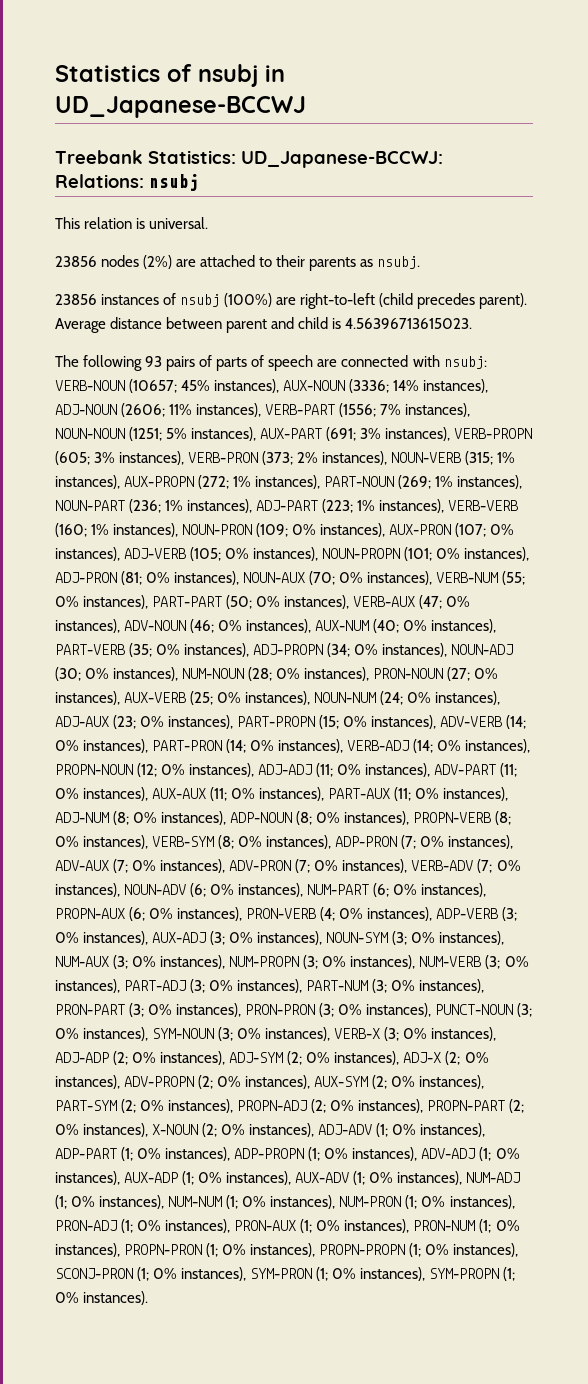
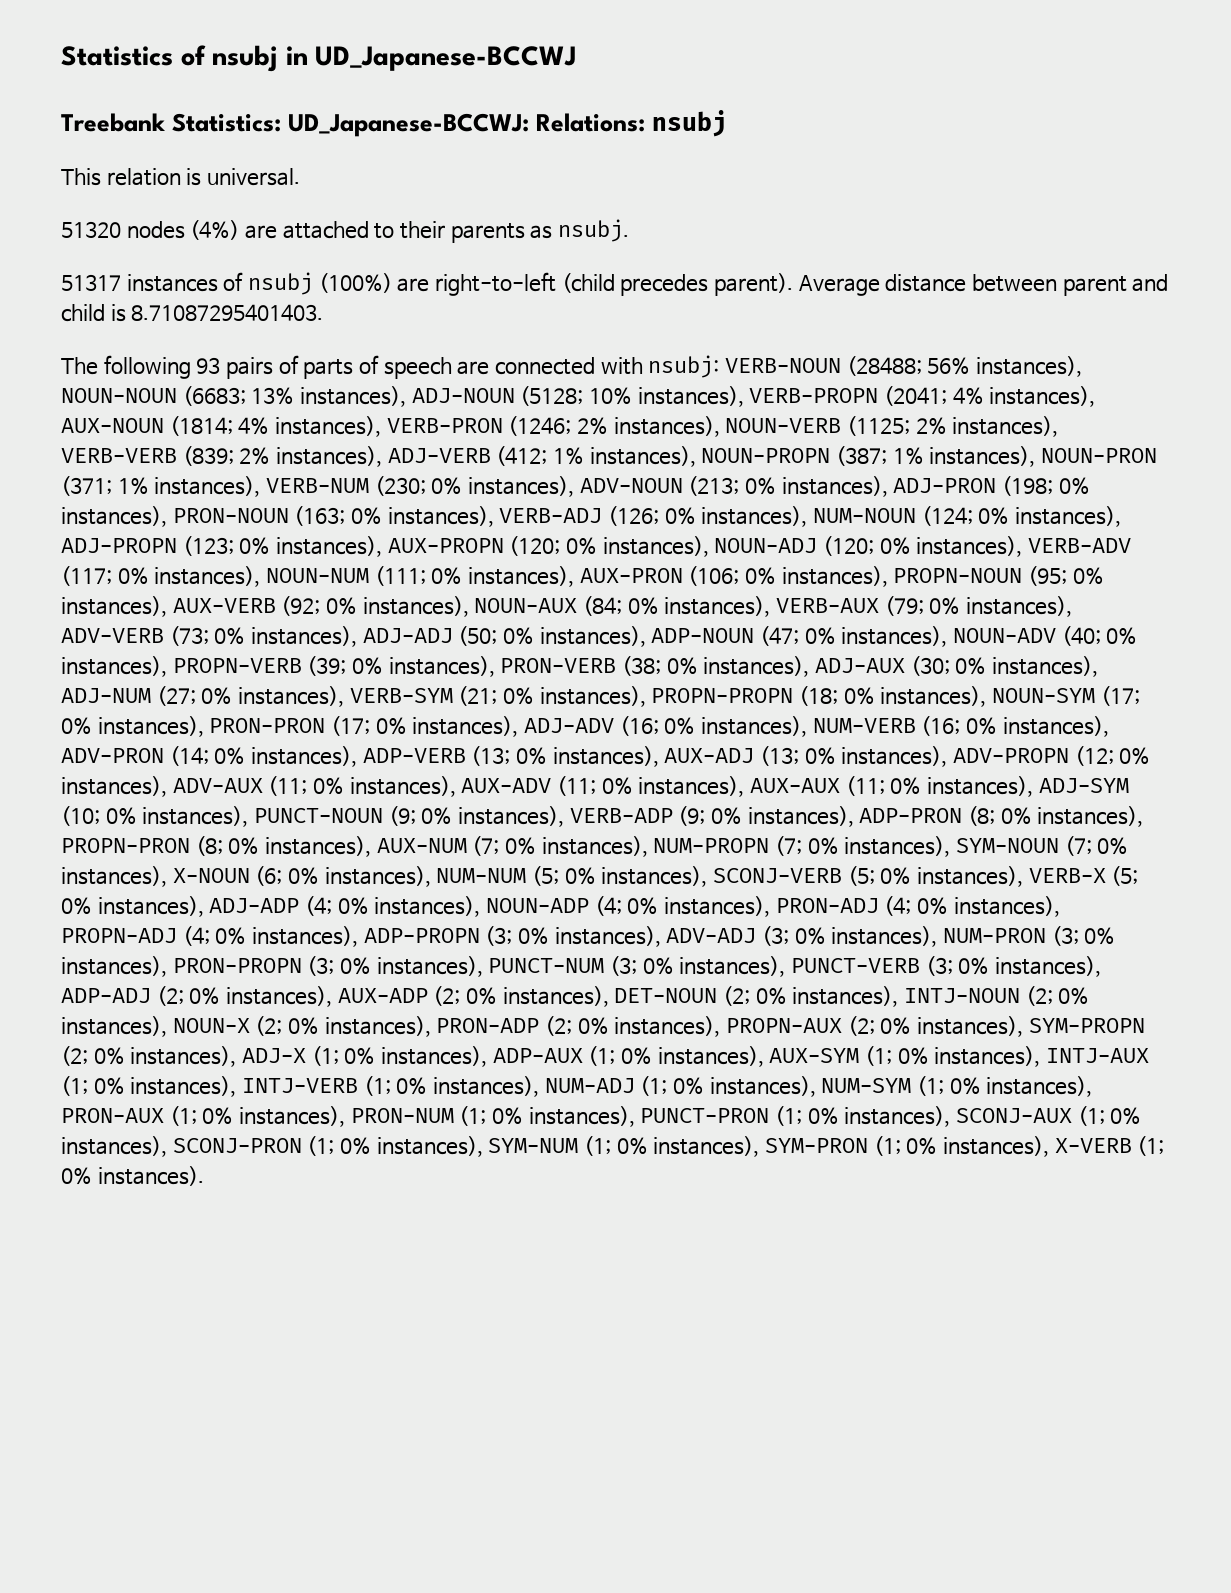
- 23856 nodes (2%) are attached to their parents as nsubj.
+ 51320 nodes (4%) are attached to their parents as nsubj.
- 23856 instances of nsubj (100%) are right-to-left (child precedes parent).
+ 51317 instances of nsubj (100%) are right-to-left (child precedes parent).
- Average distance between parent and child is 4.56396713615023.
+ Average distance between parent and child is 8.71087295401403.
- VERB-NOUN (10657; 45% instances), AUX-NOUN (3336; 14% instances), ADJ-NOUN (2606; 11% instances), VERB-PART (1556; 7% instances), NOUN-NOUN (1251; 5% instances), AUX-PART (691; 3% instances), VERB-PROPN (605; 3% instances), VERB-PRON (373;
+ VERB-NOUN (28488; 56% instances), NOUN-NOUN (6683; 13% instances), ADJ-NOUN (5128; 10% instances), VERB-PROPN (2041; 4% instances), AUX-NOUN (1814; 4% instances), VERB-PRON (1246;
- 2% instances), NOUN-VERB (315; 1% instances), AUX-PROPN (272; 1% instances), PART-NOUN (269; 1% instances), NOUN-PART (236; 1% instances), ADJ-PART (223; 1% instances), VERB-VERB (160; 1% instances), NOUN-PRON (109;
+ 2% instances), NOUN-VERB (1125; 2% instances), VERB-VERB (839; 2% instances), ADJ-VERB (412; 1% instances), NOUN-PROPN (387; 1% instances), NOUN-PRON (371; 1% instances), VERB-NUM (230; 0% instances), ADV-NOUN (213; 0% instances), ADJ-PRON (198; 0% instances), PRON-NOUN (163; 0% instances), VERB-ADJ (126; 0% instances), NUM-NOUN (124; 0% instances), ADJ-PROPN (123; 0% instances), AUX-PROPN (120; 0% instances), NOUN-ADJ (120; 0% instances), VERB-ADV (117; 0% instances), NOUN-NUM (111;
- 0% instances), AUX-PRON (107; 0% instances), ADJ-VERB (105; 0% instances), NOUN-PROPN (101; 0% instances), ADJ-PRON (81;
+ 0% instances), AUX-PRON (106; 0% instances), PROPN-NOUN (95; 0% instances), AUX-VERB (92;
- 0% instances), NOUN-AUX (70; 0% instances), VERB-NUM (55; 0% instances), PART-PART (50;
+ 0% instances), NOUN-AUX (84; 0% instances), VERB-AUX (79; 0% instances), ADV-VERB (73; 0% instances), ADJ-ADJ (50;
- 0% instances), VERB-AUX (47;
+ 0% instances), ADP-NOUN (47;
- 0% instances), ADV-NOUN (46; 0% instances), AUX-NUM (40; 0% instances), PART-VERB (35; 0% instances), ADJ-PROPN (34; 0% instances), NOUN-ADJ (30;
+ 0% instances), NOUN-ADV (40; 0% instances), PROPN-VERB (39; 0% instances), PRON-VERB (38; 0% instances), ADJ-AUX (30;
- 0% instances), NUM-NOUN (28; 0% instances), PRON-NOUN (27; 0% instances), AUX-VERB (25; 0% instances), NOUN-NUM (24; 0% instances), ADJ-AUX (23; 0% instances), PART-PROPN (15; 0% instances), ADV-VERB (14; 0% instances), PART-PRON (14; 0% instances), VERB-ADJ (14; 0% instances), PROPN-NOUN (12;
+ 0% instances), ADJ-NUM (27; 0% instances), VERB-SYM (21; 0% instances), PROPN-PROPN (18; 0% instances), NOUN-SYM (17; 0% instances), PRON-PRON (17; 0% instances), ADJ-ADV (16; 0% instances), NUM-VERB (16; 0% instances), ADV-PRON (14; 0% instances), ADP-VERB (13; 0% instances), AUX-ADJ (13; 0% instances), ADV-PROPN (12;
- 0% instances), ADJ-ADJ (11; 0% instances), ADV-PART (11;
+ 0% instances), ADV-AUX (11; 0% instances), AUX-ADV (11;
- 0% instances), PART-AUX (11; 0% instances), ADJ-NUM (8; 0% instances), ADP-NOUN (8; 0% instances), PROPN-VERB (8; 0% instances), VERB-SYM (8; 0% instances), ADP-PRON (7; 0% instances), ADV-AUX (7; 0% instances), ADV-PRON (7; 0% instances), VERB-ADV (7; 0% instances), NOUN-ADV (6; 0% instances), NUM-PART (6; 0% instances), PROPN-AUX (6; 0% instances), PRON-VERB (4; 0% instances), ADP-VERB (3; 0% instances), AUX-ADJ (3; 0% instances), NOUN-SYM (3; 0% instances), NUM-AUX (3; 0% instances), NUM-PROPN (3; 0% instances), NUM-VERB (3; 0% instances), PART-ADJ (3; 0% instances), PART-NUM (3; 0% instances), PRON-PART (3; 0% instances), PRON-PRON (3; 0% instances), PUNCT-NOUN (3; 0% instances), SYM-NOUN (3; 0% instances), VERB-X (3; 0% instances), ADJ-ADP (2; 0% instances), ADJ-SYM (2;
+ 0% instances), ADJ-SYM (10; 0% instances), PUNCT-NOUN (9; 0% instances), VERB-ADP (9; 0% instances), ADP-PRON (8; 0% instances), PROPN-PRON (8; 0% instances), AUX-NUM (7; 0% instances), NUM-PROPN (7; 0% instances), SYM-NOUN (7; 0% instances), X-NOUN (6; 0% instances), NUM-NUM (5; 0% instances), SCONJ-VERB (5; 0% instances), VERB-X (5; 0% instances), ADJ-ADP (4; 0% instances), NOUN-ADP (4; 0% instances), PRON-ADJ (4; 0% instances), PROPN-ADJ (4; 0% instances), ADP-PROPN (3; 0% instances), ADV-ADJ (3; 0% instances), NUM-PRON (3; 0% instances), PRON-PROPN (3; 0% instances), PUNCT-NUM (3; 0% instances), PUNCT-VERB (3; 0% instances), ADP-ADJ (2; 0% instances), AUX-ADP (2; 0% instances), DET-NOUN (2; 0% instances), INTJ-NOUN (2; 0% instances), NOUN-X (2; 0% instances), PRON-ADP (2; 0% instances), PROPN-AUX (2; 0% instances), SYM-PROPN (2;
- 0% instances), ADJ-X (2; 0% instances), ADV-PROPN (2;
+ 0% instances), ADJ-X (1; 0% instances), ADP-AUX (1;
- 0% instances), AUX-SYM (2; 0% instances), PART-SYM (2; 0% instances), PROPN-ADJ (2; 0% instances), PROPN-PART (2; 0% instances), X-NOUN (2; 0% instances), ADJ-ADV (1; 0% instances), ADP-PART (1; 0% instances), ADP-PROPN (1; 0% instances), ADV-ADJ (1; 0% instances), AUX-ADP (1; 0% instances), AUX-ADV (1;
+ 0% instances), AUX-SYM (1; 0% instances), INTJ-AUX (1; 0% instances), INTJ-VERB (1;
- 0% instances), NUM-NUM (1; 0% instances), NUM-PRON (1; 0% instances), PRON-ADJ (1;
+ 0% instances), NUM-SYM (1;
- 0% instances), PROPN-PRON (1; 0% instances), PROPN-PROPN (1;
+ 0% instances), PUNCT-PRON (1; 0% instances), SCONJ-AUX (1;
- 0% instances), SYM-PRON (1;
+ 0% instances), SYM-NUM (1; 0% instances), SYM-PRON (1;
- 0% instances), SYM-PROPN (1;
+ 0% instances), X-VERB (1;

